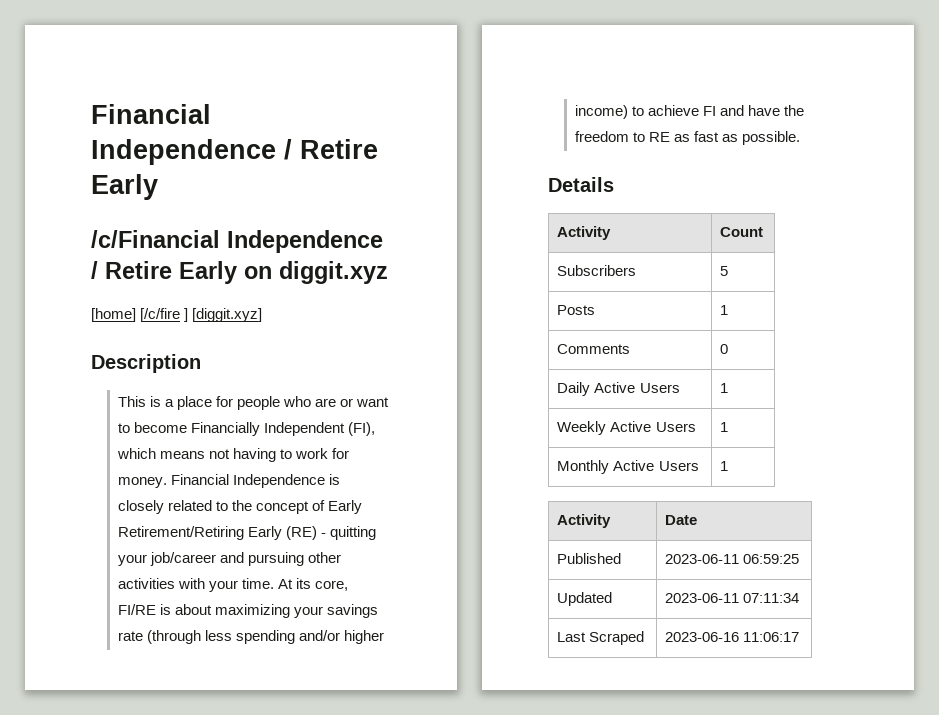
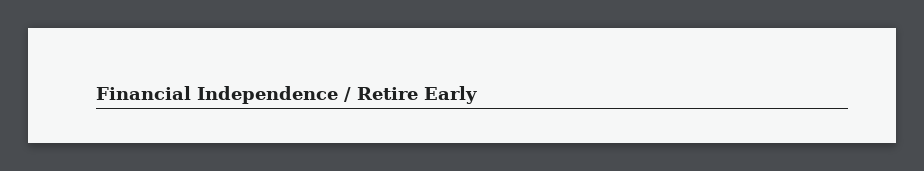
- /c/Financial Independence / Retire Early on diggit.xyz
- [home] [/c/fire ] [diggit.xyz]
- Description
- This is a place for people who are or want to become Financially Independent (FI), which means not having to work for money. Financial Independence is closely related to the concept of Early Retirement/Retiring Early (RE) - quitting your job/career and pursuing other activities with your time. At its core, FI/RE is about maximizing your savings rate (through less spending and/or higher income) to achieve FI and have the freedom to RE as fast as possible.
- Details
- Activity | Count
- Subscribers | 5
- Posts | 1
- Comments | 0
- Daily Active Users | 1
- Weekly Active Users | 1
- Monthly Active Users | 1
- Activity | Date
- Published | 2023-06-11 06:59:25
- Updated | 2023-06-11 07:11:34
- Last Scraped | 2023-06-16 11:06:17

